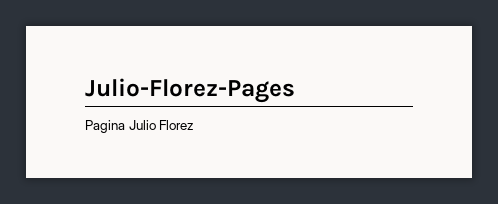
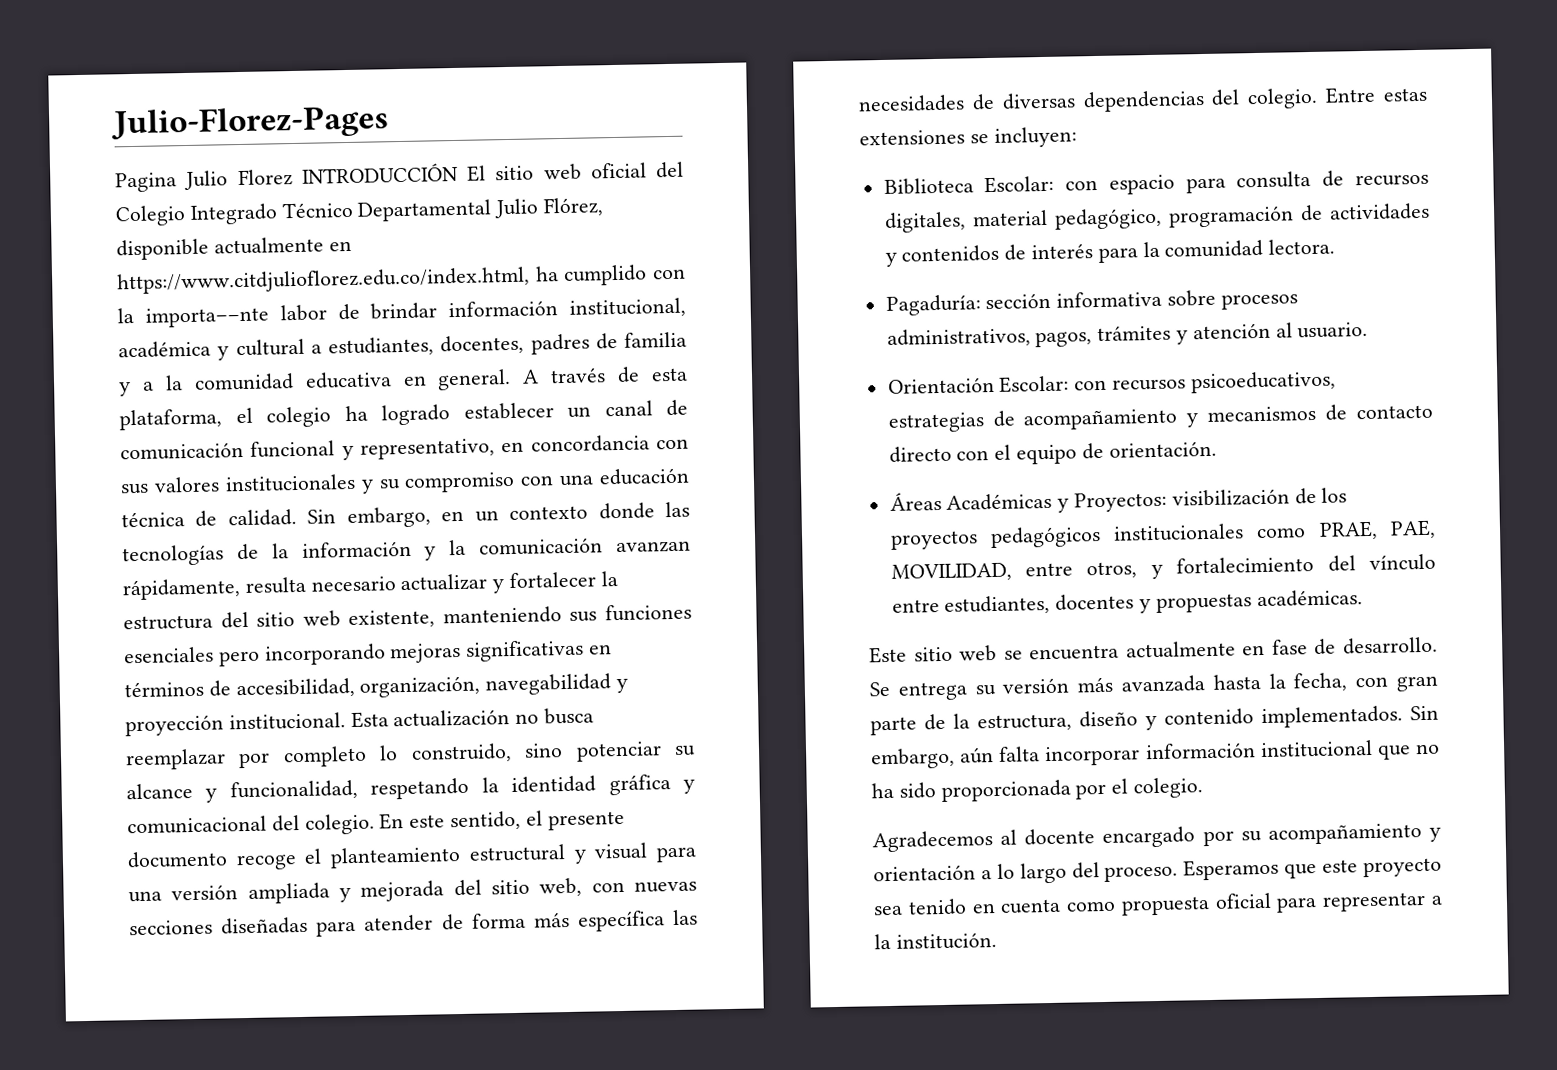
- Pagina Julio Florez
+ Pagina Julio Florez INTRODUCCIÓN El sitio web oficial del Colegio Integrado Técnico Departamental Julio Flórez, disponible actualmente en https://www.citdjulioflorez.edu.co/index.html, ha cumplido con la importa––nte labor de brindar información institucional, académica y cultural a estudiantes, docentes, padres de familia y a la comunidad educativa en general. A través de esta plataforma, el colegio ha logrado establecer un canal de comunicación funcional y representativo, en concordancia con sus valores institucionales y su compromiso con una educación técnica de calidad. Sin embargo, en un contexto donde las tecnologías de la información y la comunicación avanzan rápidamente, resulta necesario actualizar y fortalecer la estructura del sitio web existente, manteniendo sus funciones esenciales pero incorporando mejoras significativas en términos de accesibilidad, organización, navegabilidad y proyección institucional. Esta actualización no busca reemplazar por completo lo construido, sino potenciar su alcance y funcionalidad, respetando la identidad gráfica y comunicacional del colegio. En este sentido, el presente documento recoge el planteamiento estructural y visual para una versión ampliada y mejorada del sitio web, con nuevas secciones diseñadas para atender de forma más específica las necesidades de diversas dependencias del colegio. Entre estas extensiones se incluyen:
+ Biblioteca Escolar: con espacio para consulta de recursos digitales, material pedagógico, programación de actividades y contenidos de interés para la comunidad lectora.
+ Pagaduría: sección informativa sobre procesos administrativos, pagos, trámites y atención al usuario.
+ Orientación Escolar: con recursos psicoeducativos, estrategias de acompañamiento y mecanismos de contacto directo con el equipo de orientación.
+ Áreas Académicas y Proyectos: visibilización de los proyectos pedagógicos institucionales como PRAE, PAE, MOVILIDAD, entre otros, y fortalecimiento del vínculo entre estudiantes, docentes y propuestas académicas.
+ Este sitio web se encuentra actualmente en fase de desarrollo. Se entrega su versión más avanzada hasta la fecha, con gran parte de la estructura, diseño y contenido implementados. Sin embargo, aún falta incorporar información institucional que no ha sido proporcionada por el colegio.
+ Agradecemos al docente encargado por su acompañamiento y orientación a lo largo del proceso. Esperamos que este proyecto sea tenido en cuenta como propuesta oficial para representar a la institución.

